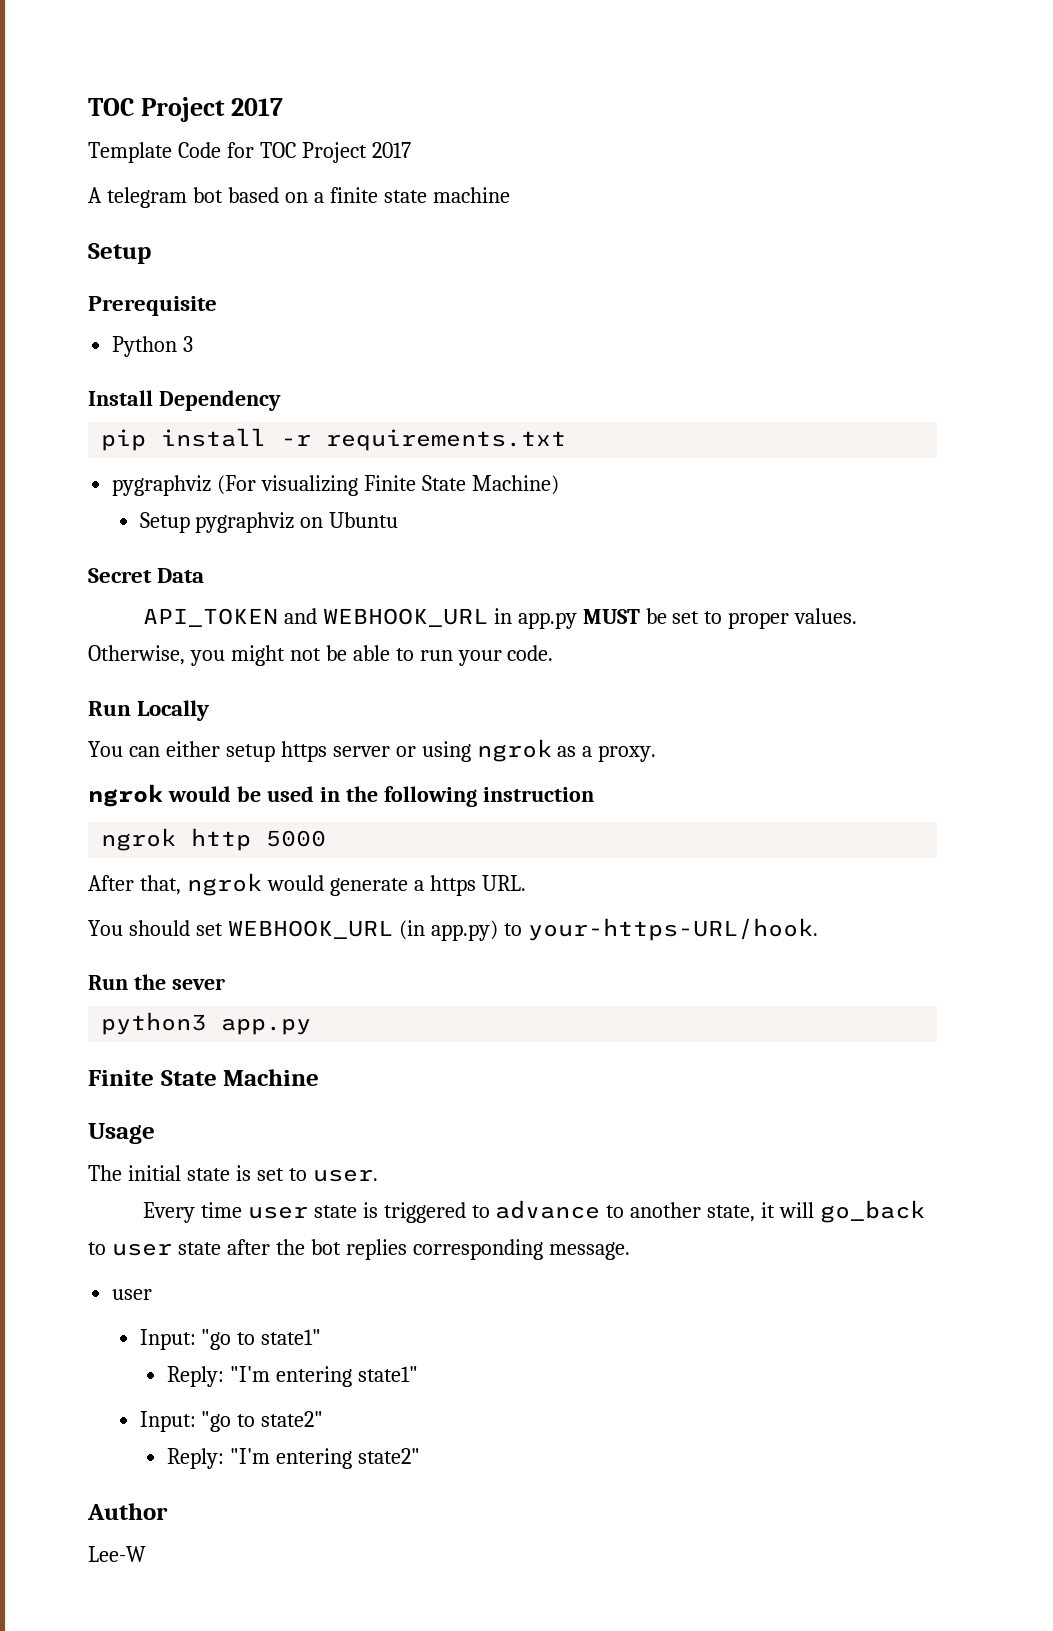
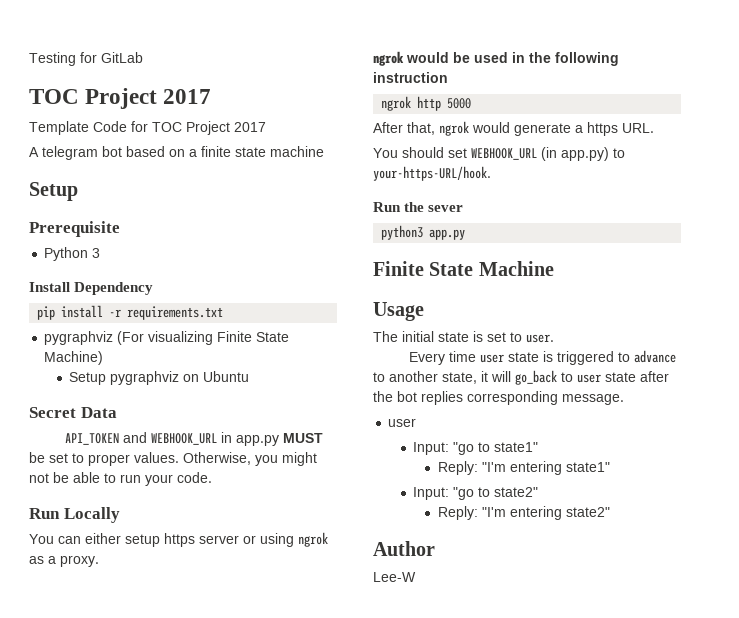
+ Testing for GitLab

